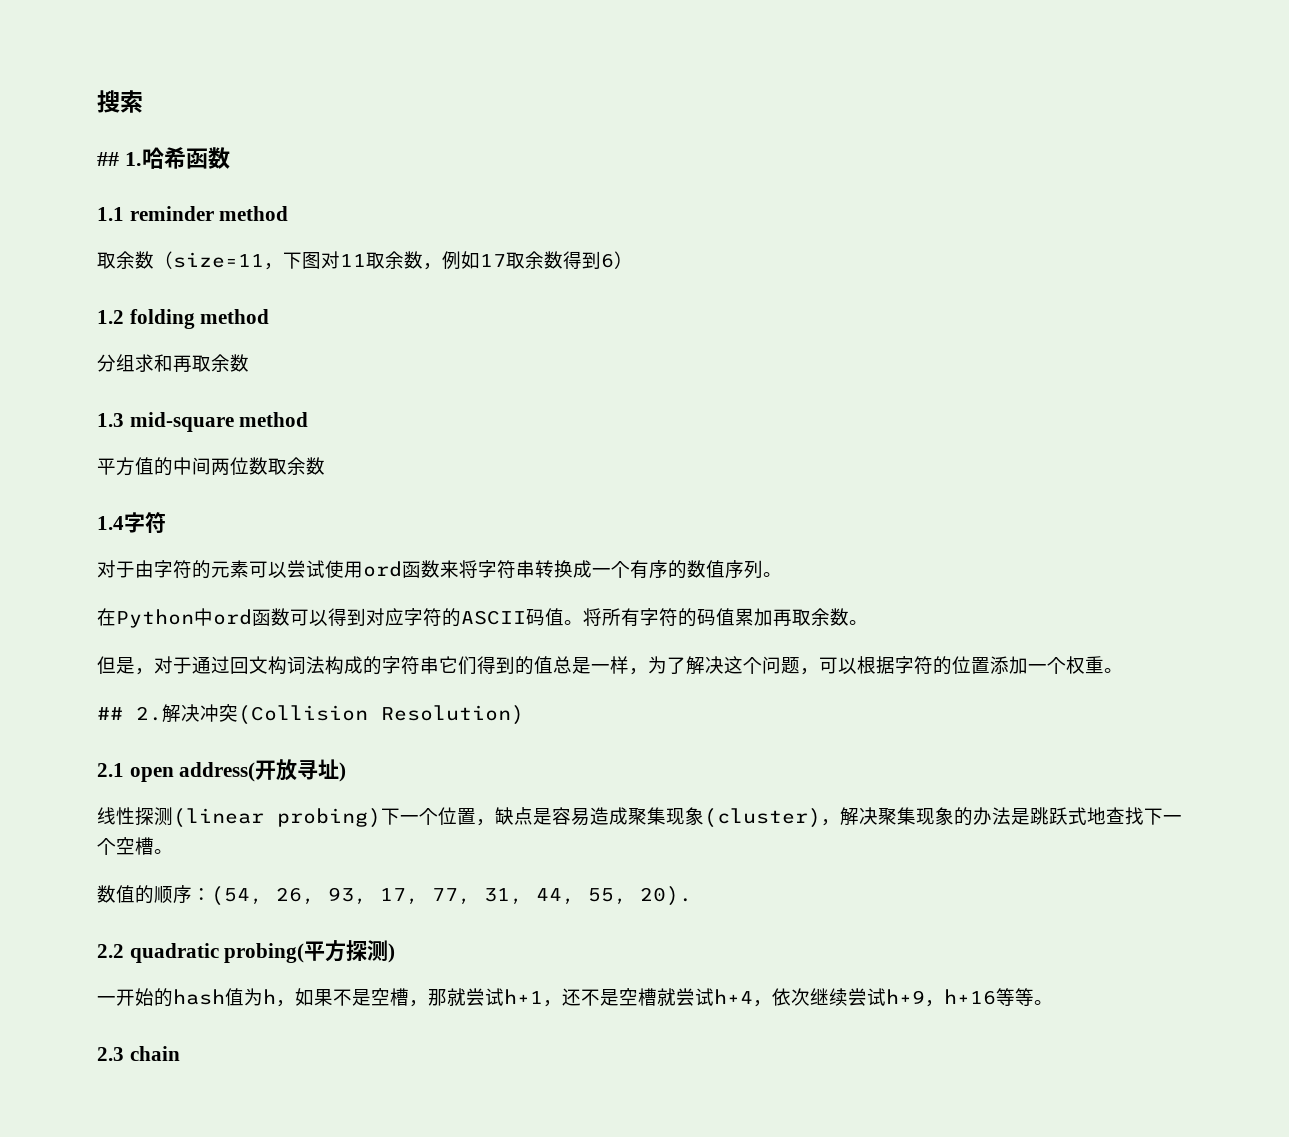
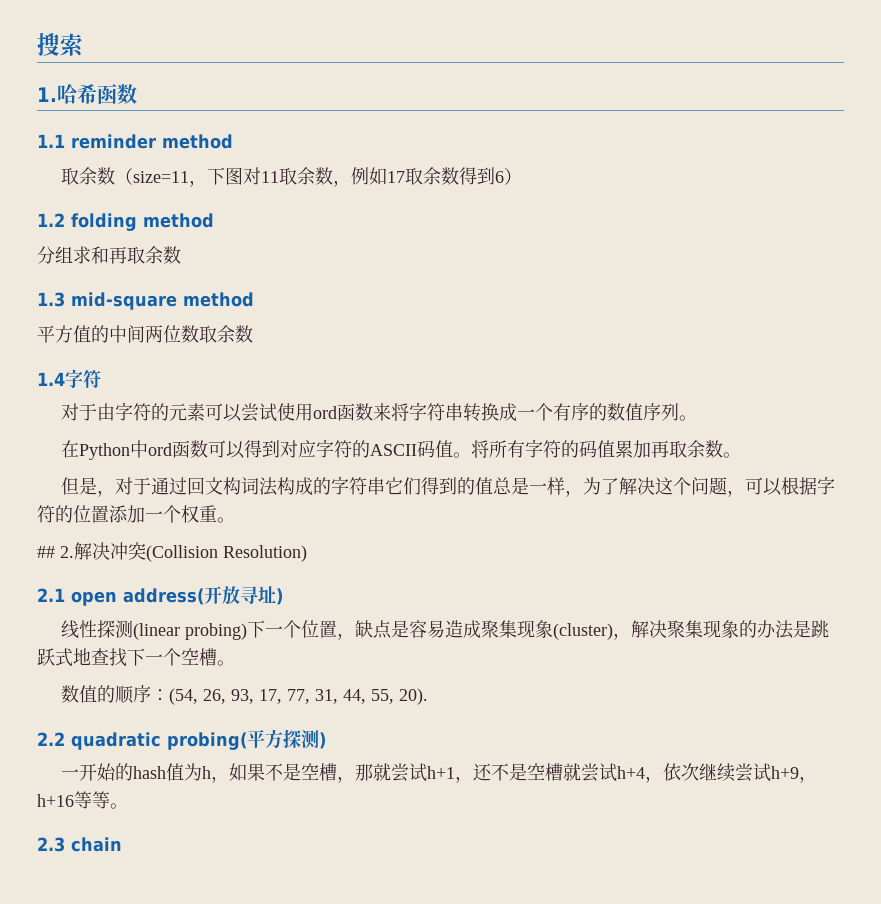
- ## 1.哈希函数
+ 1.哈希函数

